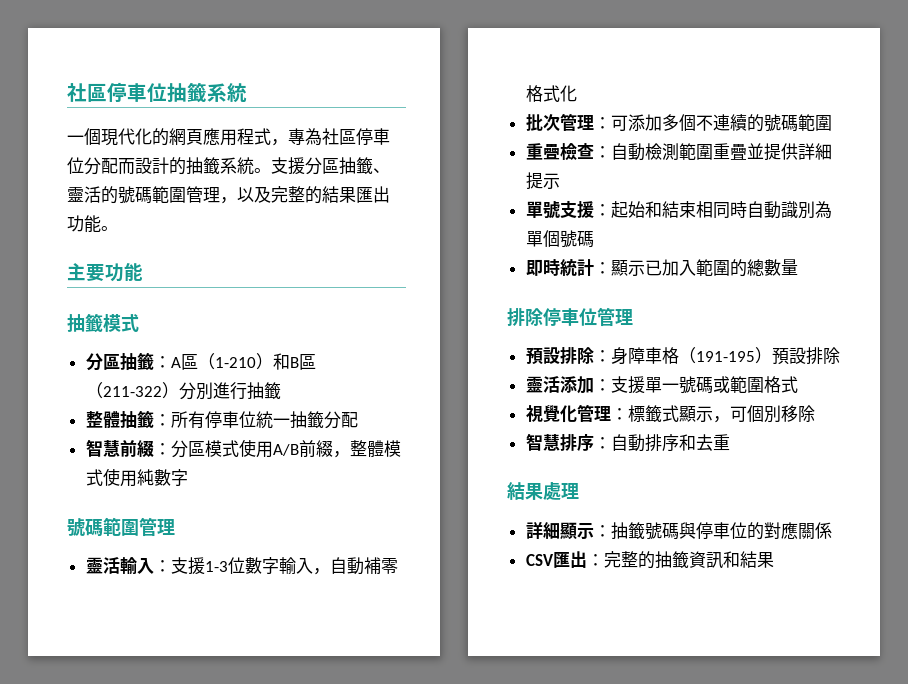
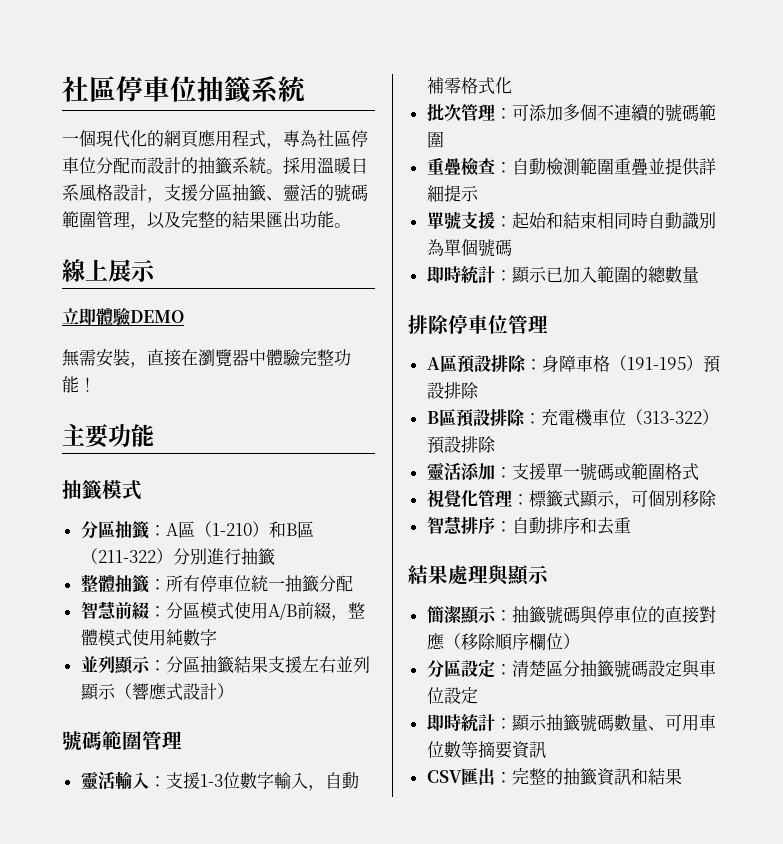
- 支援分區抽籤、靈活的號碼範圍管理，以及完整的結果匯出功能。
+ 採用溫暖日系風格設計，支援分區抽籤、靈活的號碼範圍管理，以及完整的結果匯出功能。
+ 線上展示
+ 立即體驗DEMO
+ 無需安裝，直接在瀏覽器中體驗完整功能！
+ 並列顯示：分區抽籤結果支援左右並列顯示（響應式設計）
- 預設排除：身障車格（191-195）預設排除
+ A區預設排除：身障車格（191-195）預設排除
+ B區預設排除：充電機車位（313-322）預設排除
- 結果處理
- 詳細顯示：抽籤號碼與停車位的對應關係
+ 結果處理與顯示
+ 簡潔顯示：抽籤號碼與停車位的直接對應（移除順序欄位）
+ 分區設定：清楚區分抽籤號碼設定與車位設定
+ 即時統計：顯示抽籤號碼數量、可用車位數等摘要資訊

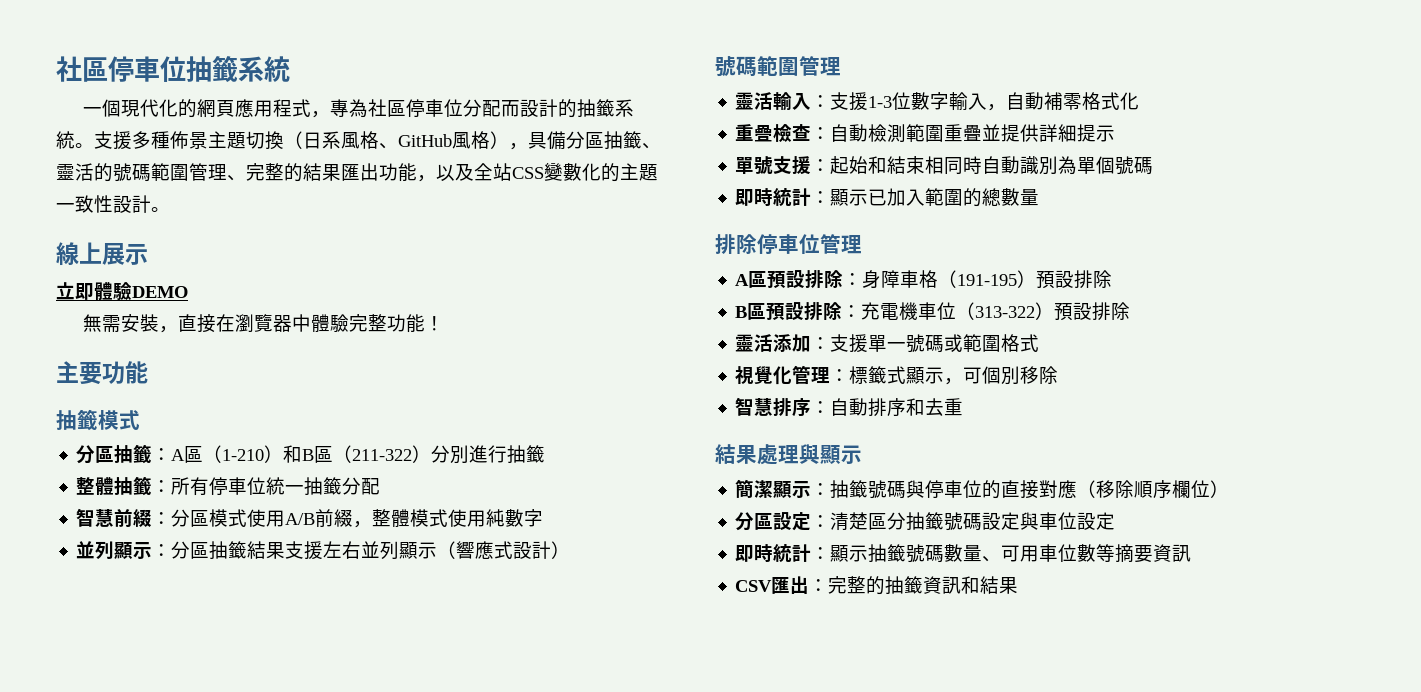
- 採用溫暖日系風格設計，支援分區抽籤、靈活的號碼範圍管理，以及完整的結果匯出功能。
+ 支援多種佈景主題切換（日系風格、GitHub風格），具備分區抽籤、靈活的號碼範圍管理、完整的結果匯出功能，以及全站CSS變數化的主題一致性設計。
- 批次管理：可添加多個不連續的號碼範圍

